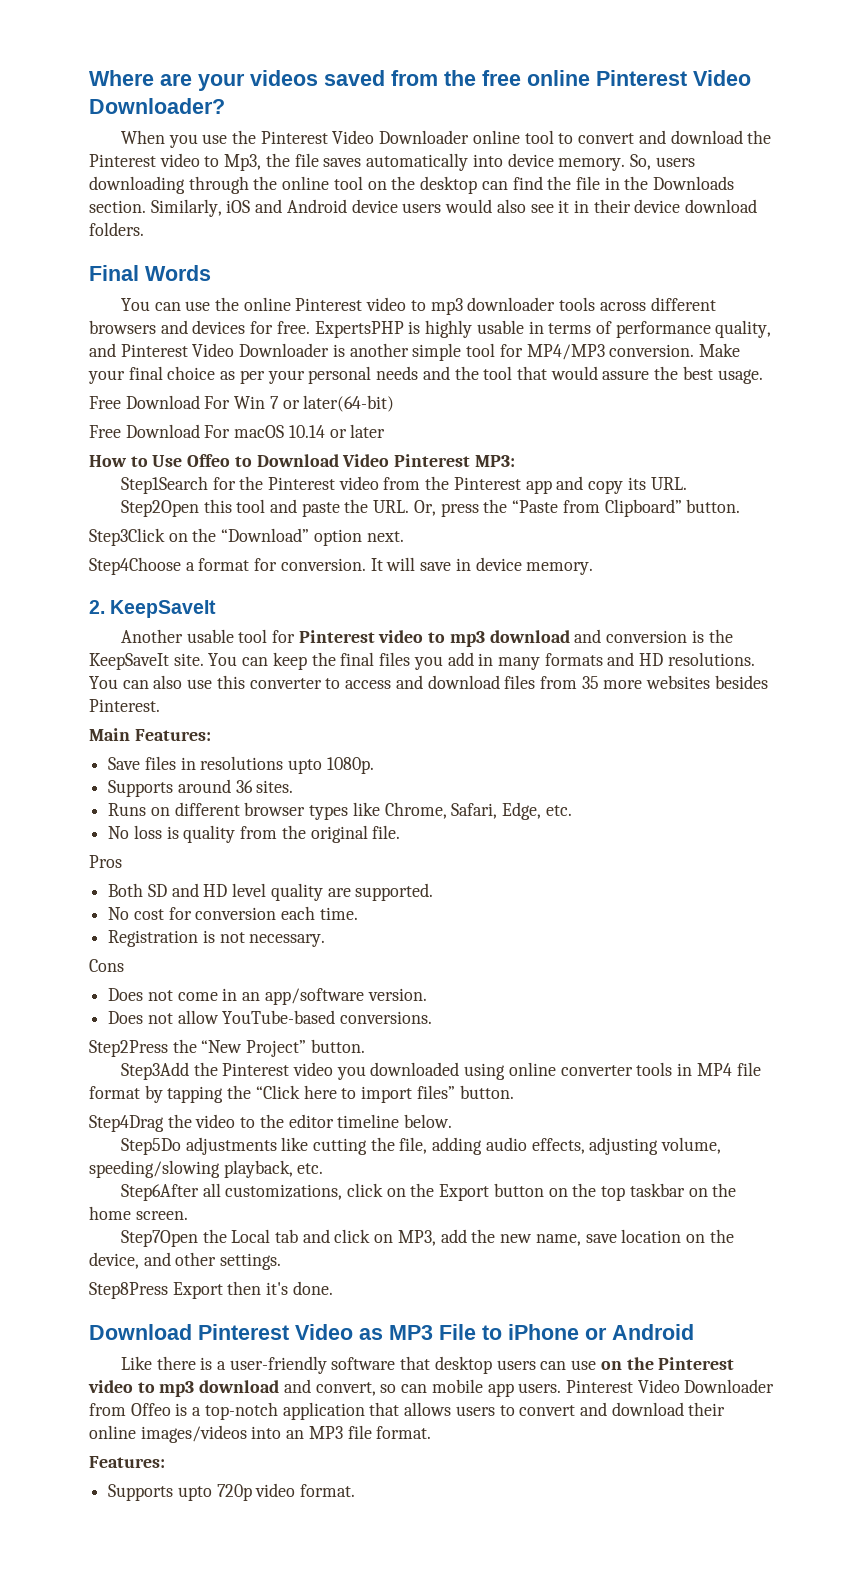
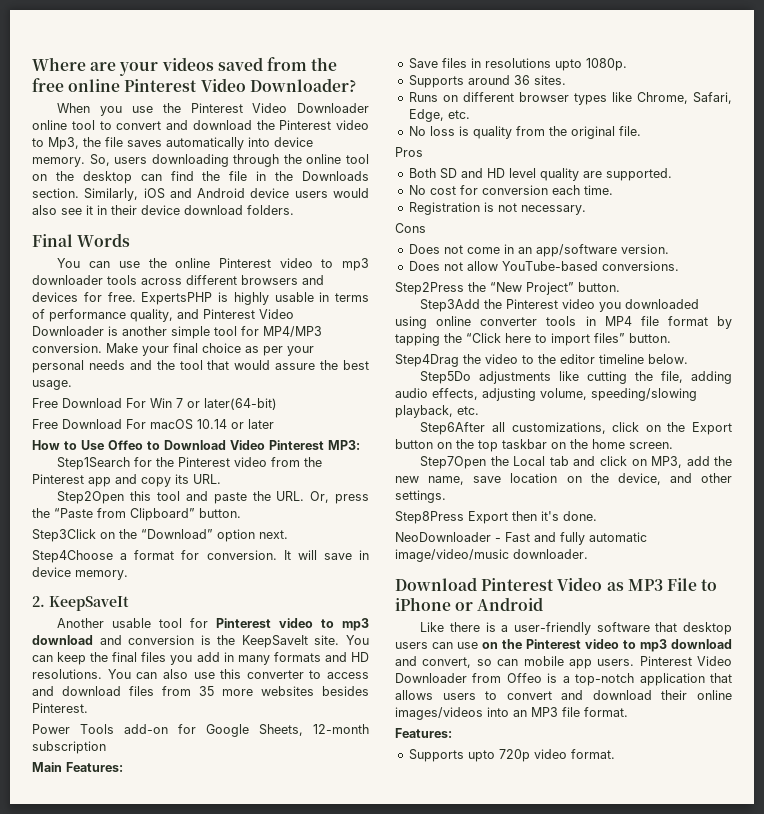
+ Power Tools add-on for Google Sheets, 12-month subscription
+ NeoDownloader - Fast and fully automatic image/video/music downloader.

